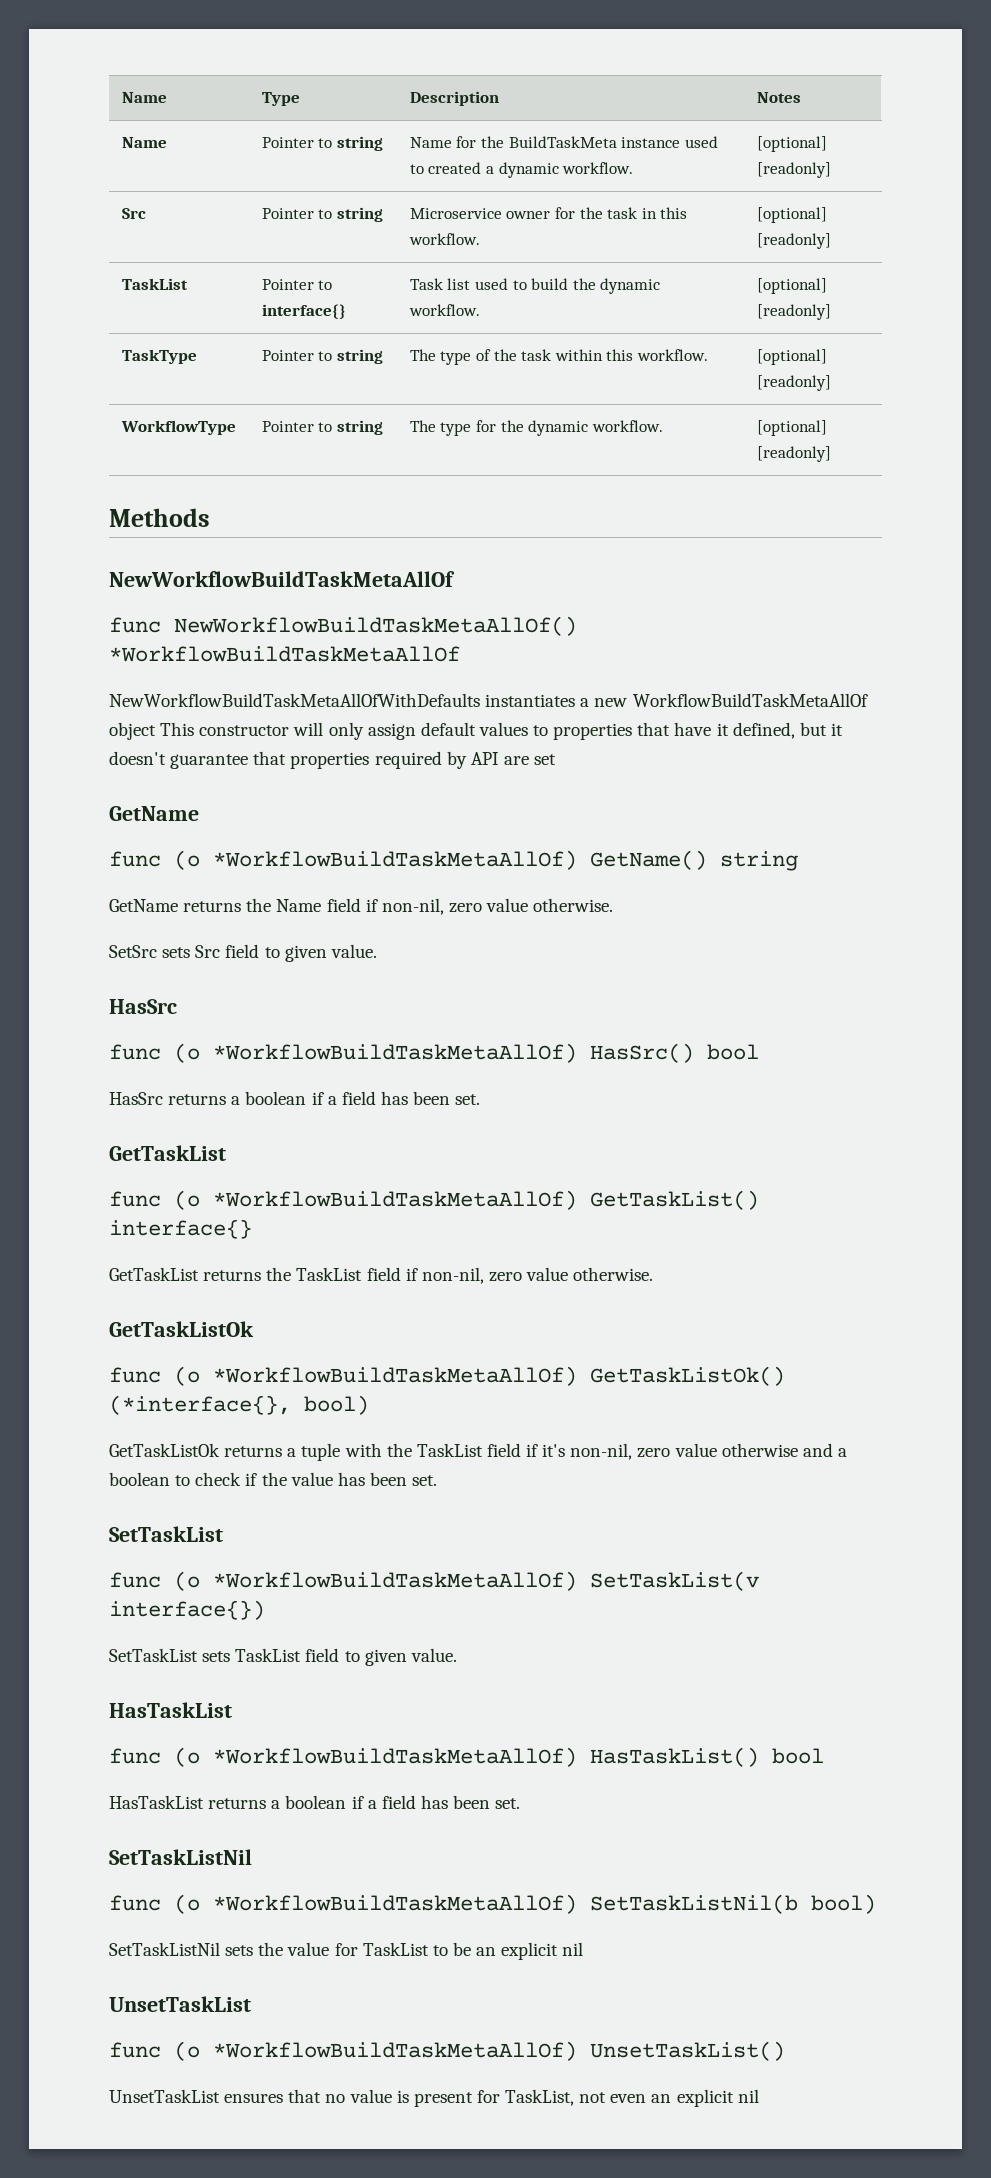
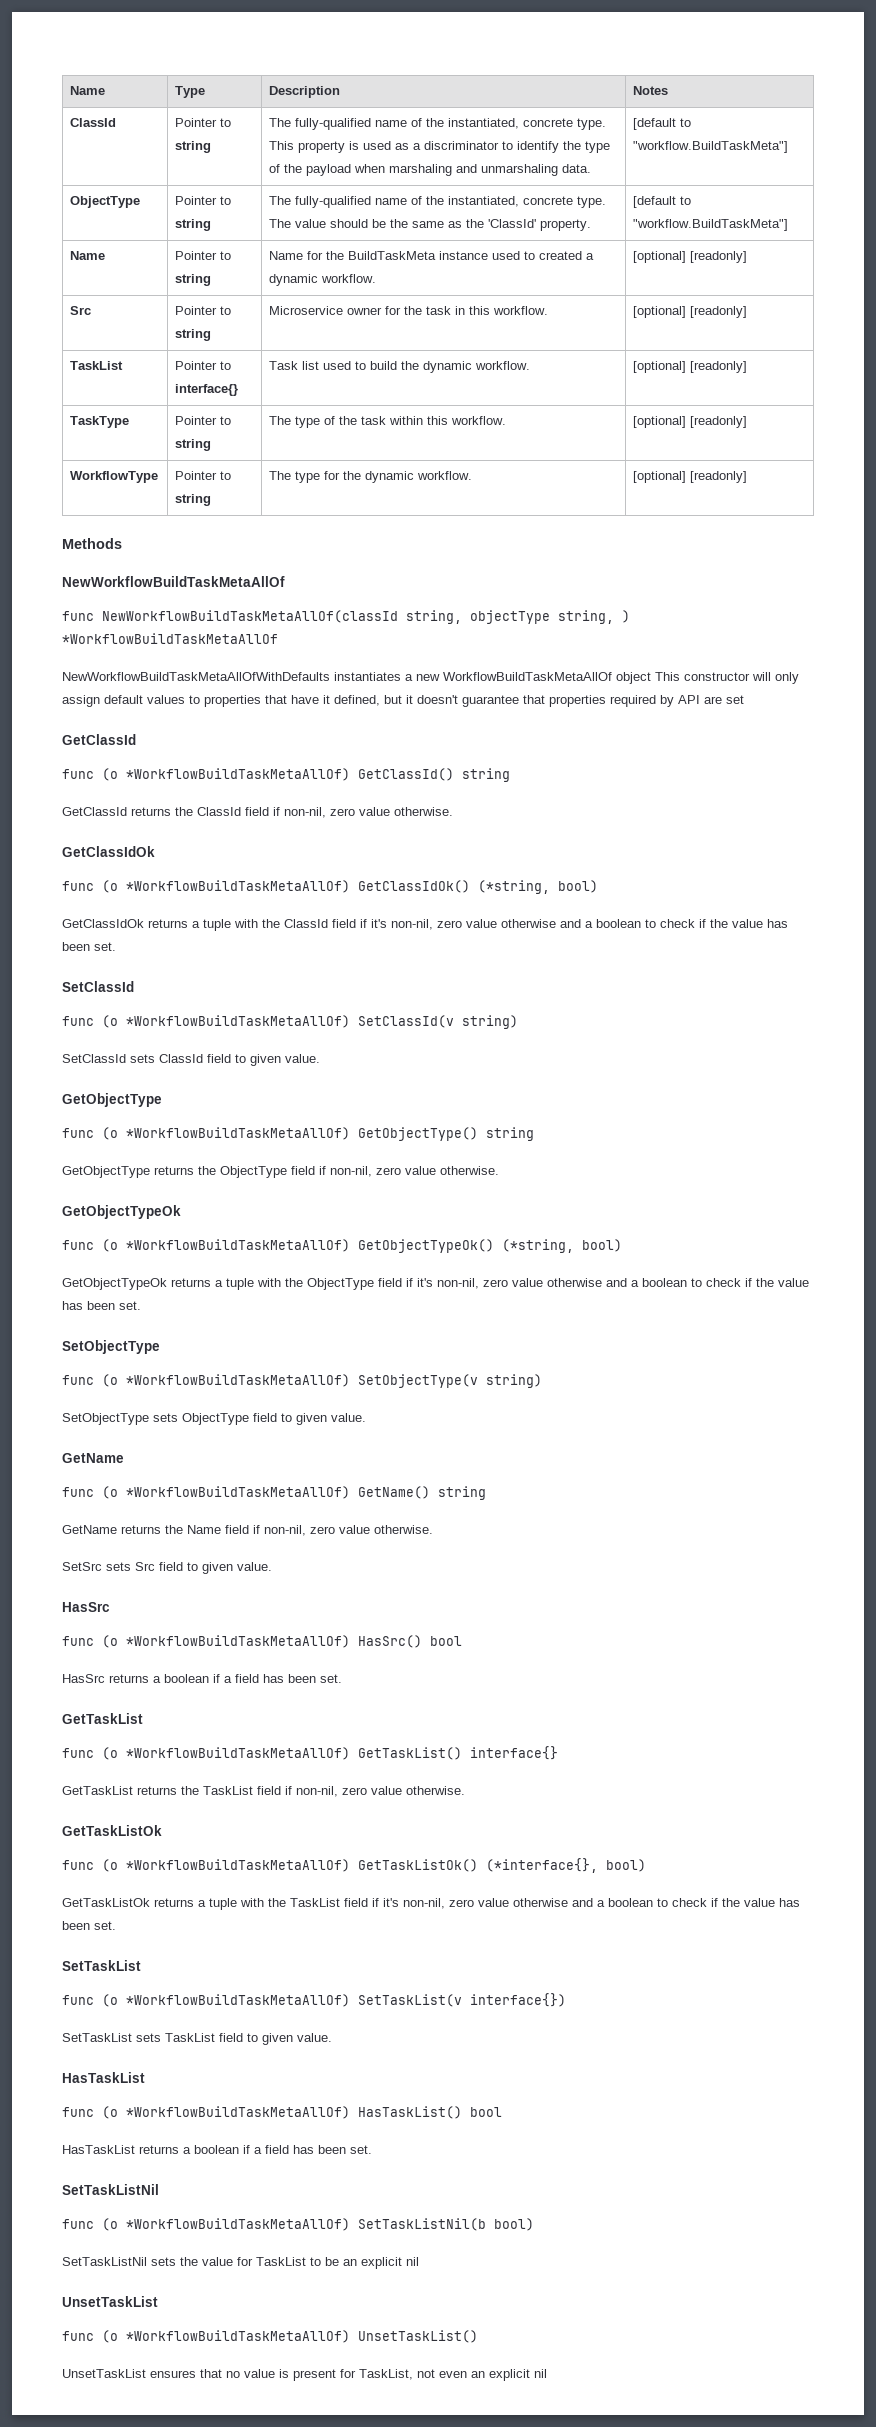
+ ClassId | Pointer to string | The fully-qualified name of the instantiated, concrete type. This property is used as a discriminator to identify the type of the payload when marshaling and unmarshaling data. | [default to "workflow.BuildTaskMeta"]
+ ObjectType | Pointer to string | The fully-qualified name of the instantiated, concrete type. The value should be the same as the 'ClassId' property. | [default to "workflow.BuildTaskMeta"]
- func NewWorkflowBuildTaskMetaAllOf() *WorkflowBuildTaskMetaAllOf
+ func NewWorkflowBuildTaskMetaAllOf(classId string, objectType string, ) *WorkflowBuildTaskMetaAllOf
  NewWorkflowBuildTaskMetaAllOfWithDefaults instantiates a new WorkflowBuildTaskMetaAllOf object This constructor will only assign default values to properties that have it defined, but it doesn't guarantee that properties required by API are set
+ GetClassId
+ func (o *WorkflowBuildTaskMetaAllOf) GetClassId() string
+ GetClassId returns the ClassId field if non-nil, zero value otherwise.
+ GetClassIdOk
+ func (o *WorkflowBuildTaskMetaAllOf) GetClassIdOk() (*string, bool)
+ GetClassIdOk returns a tuple with the ClassId field if it's non-nil, zero value otherwise and a boolean to check if the value has been set.
+ SetClassId
+ func (o *WorkflowBuildTaskMetaAllOf) SetClassId(v string)
+ SetClassId sets ClassId field to given value.
+ GetObjectType
+ func (o *WorkflowBuildTaskMetaAllOf) GetObjectType() string
+ GetObjectType returns the ObjectType field if non-nil, zero value otherwise.
+ GetObjectTypeOk
+ func (o *WorkflowBuildTaskMetaAllOf) GetObjectTypeOk() (*string, bool)
+ GetObjectTypeOk returns a tuple with the ObjectType field if it's non-nil, zero value otherwise and a boolean to check if the value has been set.
+ SetObjectType
+ func (o *WorkflowBuildTaskMetaAllOf) SetObjectType(v string)
+ SetObjectType sets ObjectType field to given value.

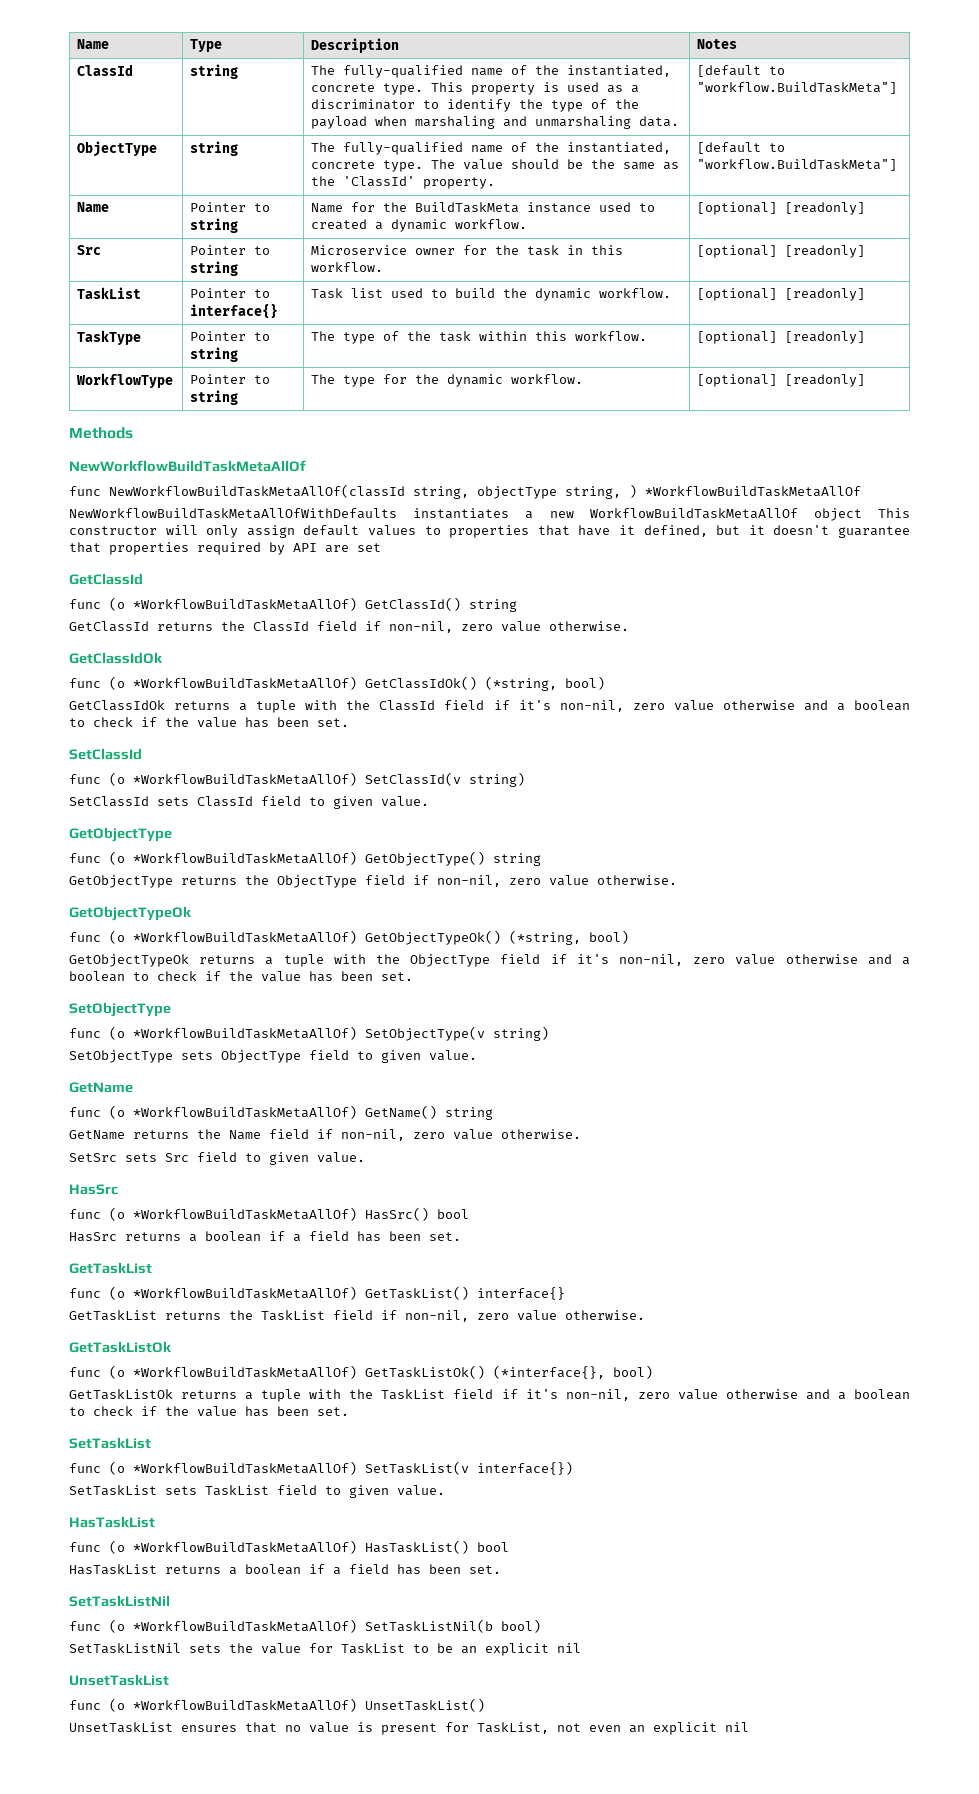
- ClassId | Pointer to string | The fully-qualified name of the instantiated, concrete type. This property is used as a discriminator to identify the type of the payload when marshaling and unmarshaling data. | [default to "workflow.BuildTaskMeta"]
+ ClassId | string | The fully-qualified name of the instantiated, concrete type. This property is used as a discriminator to identify the type of the payload when marshaling and unmarshaling data. | [default to "workflow.BuildTaskMeta"]
- ObjectType | Pointer to string | The fully-qualified name of the instantiated, concrete type. The value should be the same as the 'ClassId' property. | [default to "workflow.BuildTaskMeta"]
+ ObjectType | string | The fully-qualified name of the instantiated, concrete type. The value should be the same as the 'ClassId' property. | [default to "workflow.BuildTaskMeta"]

